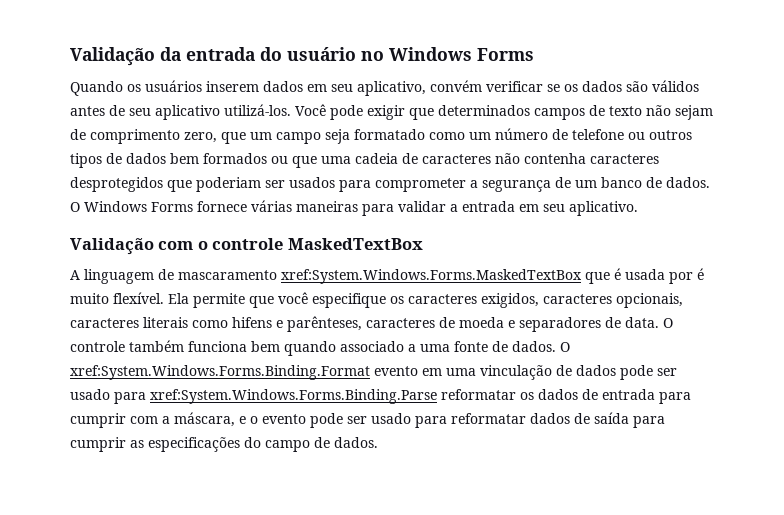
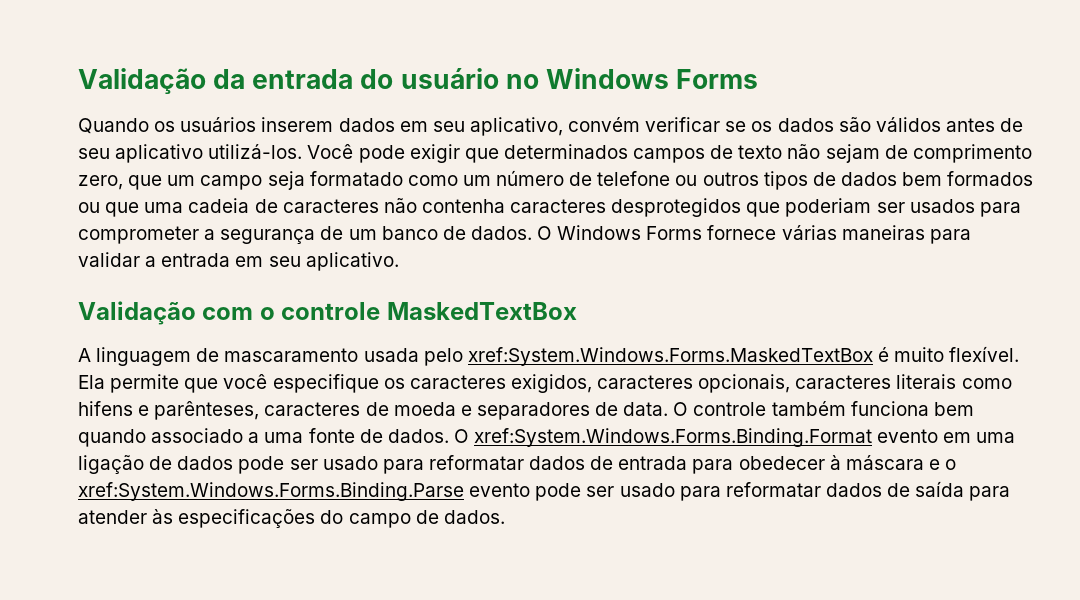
- A linguagem de mascaramento xref:System.Windows.Forms.MaskedTextBox que é usada por é muito flexível.
+ A linguagem de mascaramento usada pelo xref:System.Windows.Forms.MaskedTextBox é muito flexível.
- O xref:System.Windows.Forms.Binding.Format evento em uma vinculação de dados pode ser usado para xref:System.Windows.Forms.Binding.Parse reformatar os dados de entrada para cumprir com a máscara, e o evento pode ser usado para reformatar dados de saída para cumprir as especificações do campo de dados.
+ O xref:System.Windows.Forms.Binding.Format evento em uma ligação de dados pode ser usado para reformatar dados de entrada para obedecer à máscara e o xref:System.Windows.Forms.Binding.Parse evento pode ser usado para reformatar dados de saída para atender às especificações do campo de dados.

